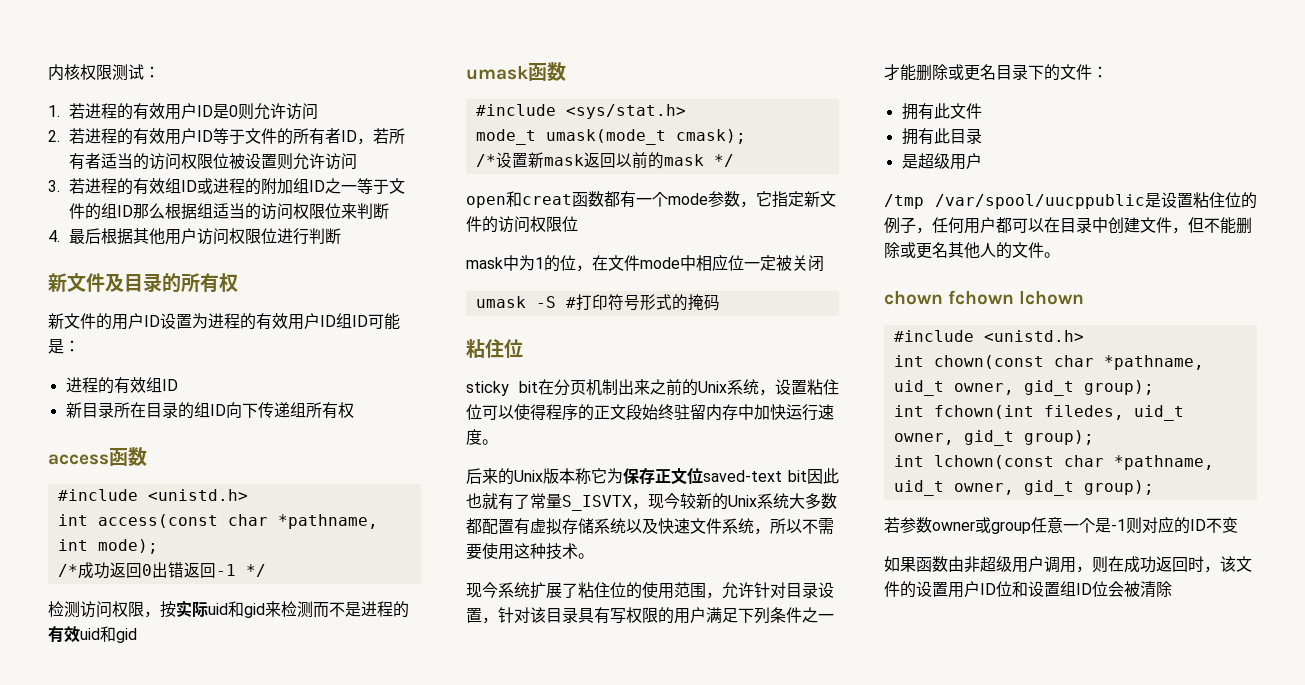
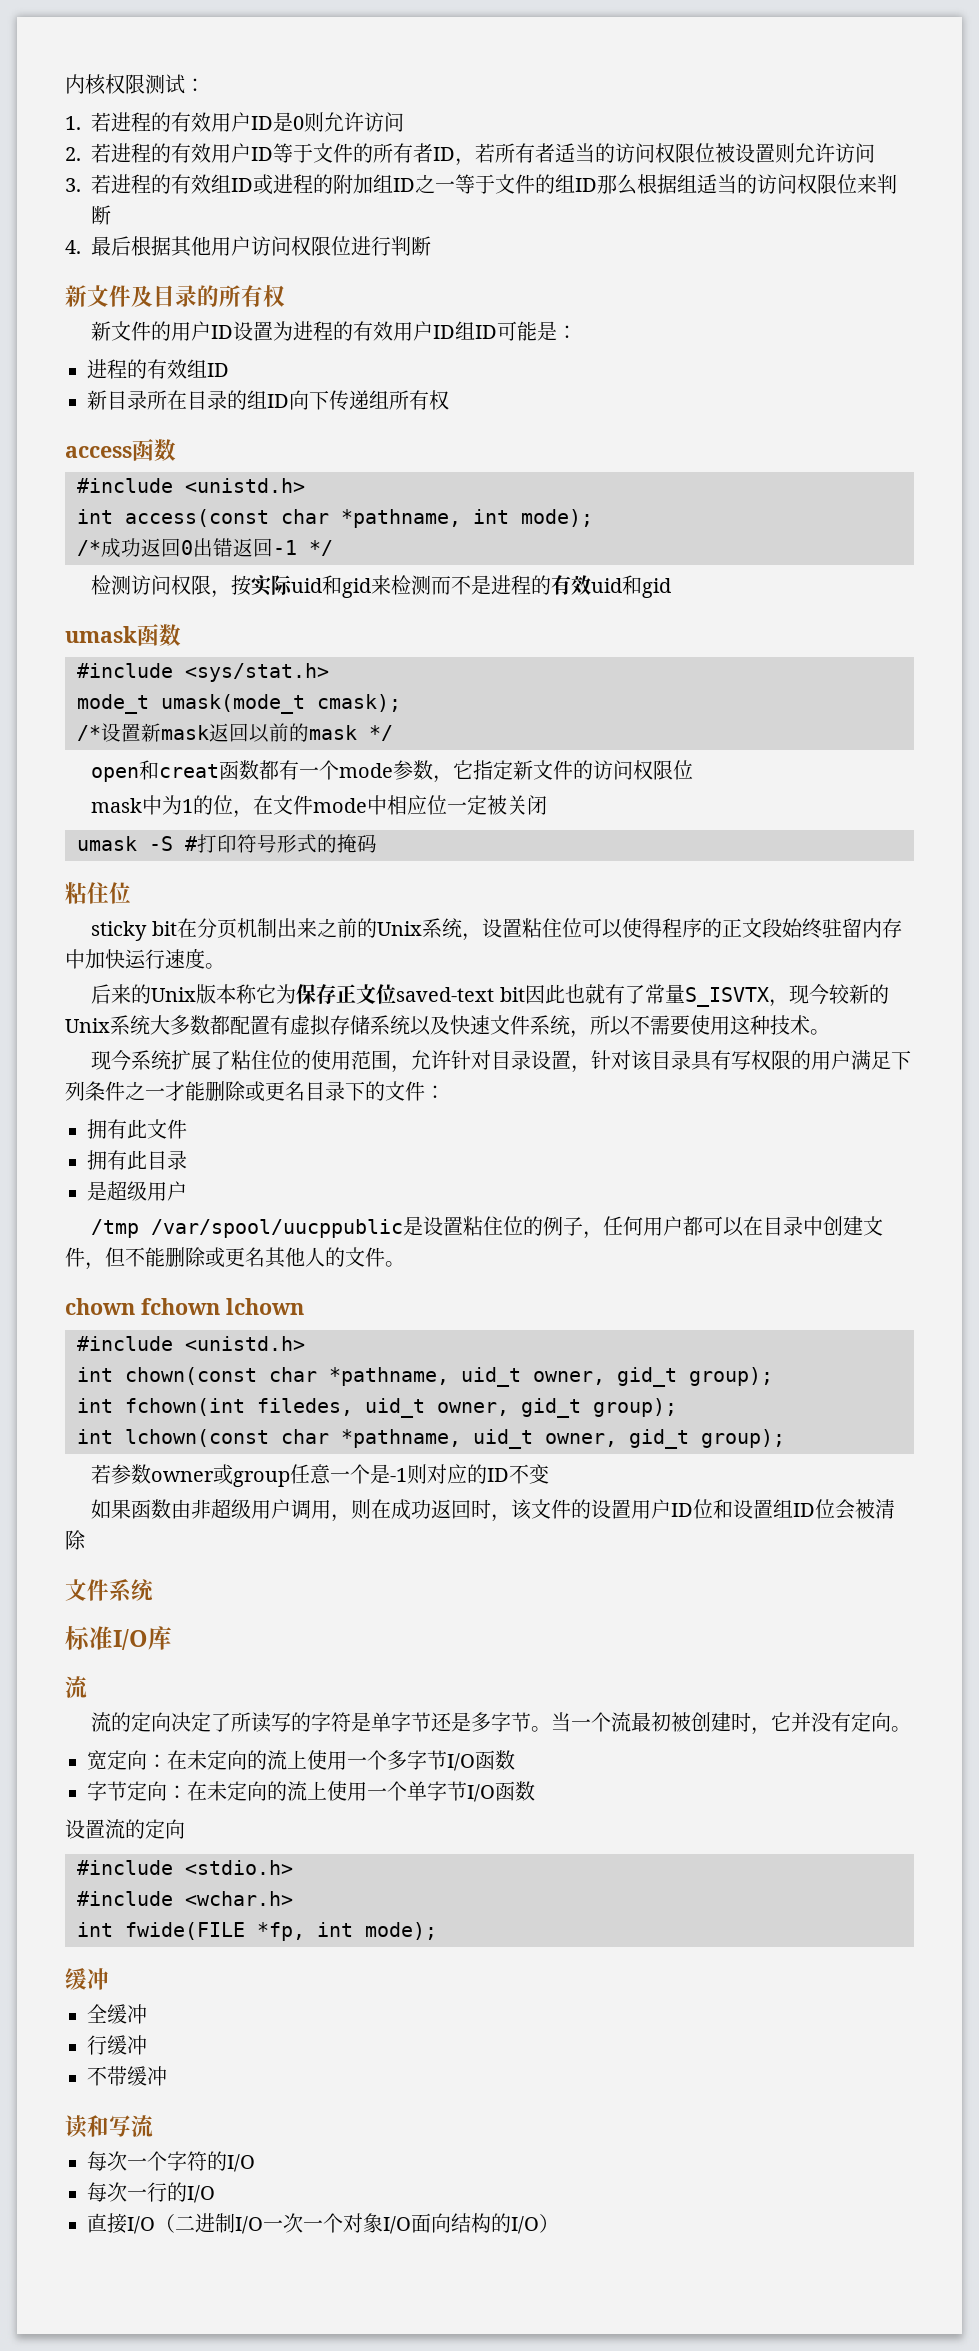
  如果函数由非超级用户调用，则在成功返回时，该文件的设置用户ID位和设置组ID位会被清除
+ 文件系统
+ 标准I/O库
+ 流
+ 流的定向决定了所读写的字符是单字节还是多字节。当一个流最初被创建时，它并没有定向。
+ 宽定向：在未定向的流上使用一个多字节I/O函数
+ 字节定向：在未定向的流上使用一个单字节I/O函数
+ 设置流的定向
+ #include <stdio.h>
+ #include <wchar.h>
+ int fwide(FILE *fp, int mode);
+ 缓冲
+ 全缓冲
+ 行缓冲
+ 不带缓冲
+ 读和写流
+ 每次一个字符的I/O
+ 每次一行的I/O
+ 直接I/O（二进制I/O一次一个对象I/O面向结构的I/O）

